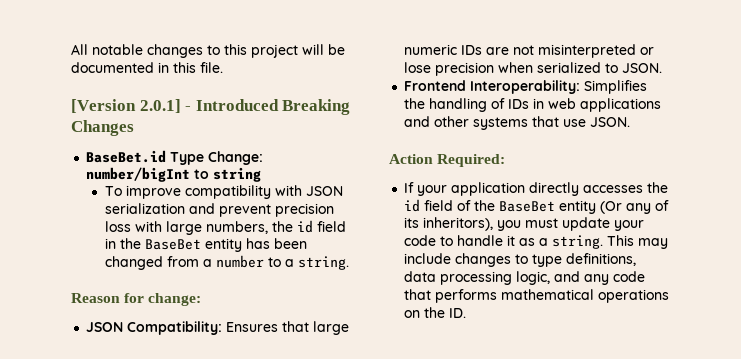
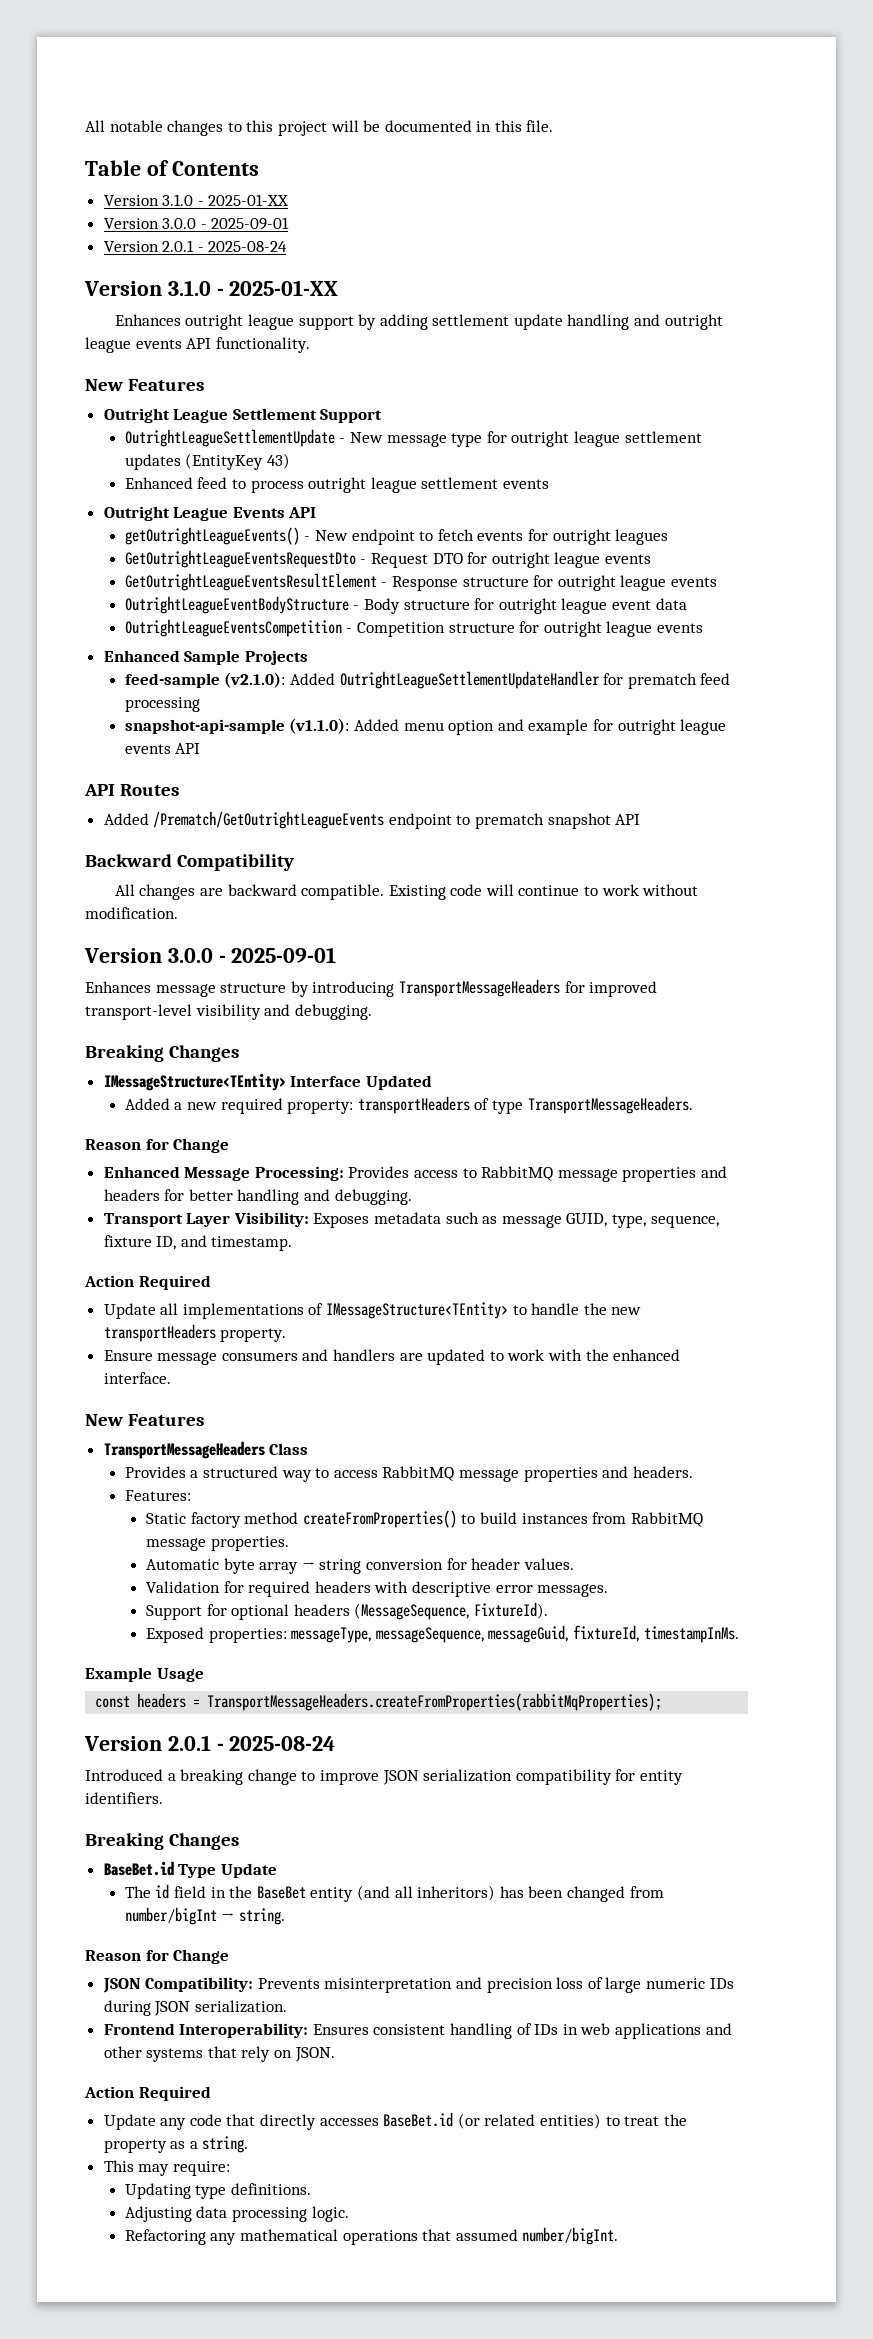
- [Version 2.0.1] - Introduced Breaking Changes
- BaseBet.id Type Change: number/bigInt to string
- To improve compatibility with JSON serialization and prevent precision loss with large numbers, the id field in the BaseBet entity has been changed from a number to a string.
- Reason for change:
+ Table of Contents
+ Version 3.1.0 - 2025-01-XX
+ Version 3.0.0 - 2025-09-01
+ Version 2.0.1 - 2025-08-24
+ Version 3.1.0 - 2025-01-XX
+ Enhances outright league support by adding settlement update handling and outright league events API functionality.
+ New Features
+ Outright League Settlement Support
+ OutrightLeagueSettlementUpdate - New message type for outright league settlement updates (EntityKey 43)
+ Enhanced feed to process outright league settlement events
+ Outright League Events API
+ getOutrightLeagueEvents() - New endpoint to fetch events for outright leagues
+ GetOutrightLeagueEventsRequestDto - Request DTO for outright league events
+ GetOutrightLeagueEventsResultElement - Response structure for outright league events
+ OutrightLeagueEventBodyStructure - Body structure for outright league event data
+ OutrightLeagueEventsCompetition - Competition structure for outright league events
+ Enhanced Sample Projects
+ feed-sample (v2.1.0): Added OutrightLeagueSettlementUpdateHandler for prematch feed processing
+ snapshot-api-sample (v1.1.0): Added menu option and example for outright league events API
+ API Routes
+ Added /Prematch/GetOutrightLeagueEvents endpoint to prematch snapshot API
+ Backward Compatibility
+ All changes are backward compatible. Existing code will continue to work without modification.
+ Version 3.0.0 - 2025-09-01
+ Enhances message structure by introducing TransportMessageHeaders for improved transport-level visibility and debugging.
+ Breaking Changes
+ IMessageStructure<TEntity> Interface Updated
+ Added a new required property: transportHeaders of type TransportMessageHeaders.
+ Reason for Change
+ Enhanced Message Processing: Provides access to RabbitMQ message properties and headers for better handling and debugging.
+ Transport Layer Visibility: Exposes metadata such as message GUID, type, sequence, fixture ID, and timestamp.
+ Action Required
+ Update all implementations of IMessageStructure<TEntity> to handle the new transportHeaders property.
+ Ensure message consumers and handlers are updated to work with the enhanced interface.
+ New Features
+ TransportMessageHeaders Class
+ Provides a structured way to access RabbitMQ message properties and headers.
+ Features:
+ Static factory method createFromProperties() to build instances from RabbitMQ message properties.
+ Automatic byte array → string conversion for header values.
+ Validation for required headers with descriptive error messages.
+ Support for optional headers (MessageSequence, FixtureId).
+ Exposed properties: messageType, messageSequence, messageGuid, fixtureId, timestampInMs.
+ Example Usage
+ const headers = TransportMessageHeaders.createFromProperties(rabbitMqProperties);
+ Version 2.0.1 - 2025-08-24
+ Introduced a breaking change to improve JSON serialization compatibility for entity identifiers.
+ Breaking Changes
+ BaseBet.id Type Update
+ The id field in the BaseBet entity (and all inheritors) has been changed from number/bigInt → string.
+ Reason for Change
- JSON Compatibility: Ensures that large numeric IDs are not misinterpreted or lose precision when serialized to JSON.
+ JSON Compatibility: Prevents misinterpretation and precision loss of large numeric IDs during JSON serialization.
- Frontend Interoperability: Simplifies the handling of IDs in web applications and other systems that use JSON.
- Action Required:
- If your application directly accesses the id field of the BaseBet entity (Or any of its inheritors), you must update your code to handle it as a string. This may include changes to type definitions, data processing logic, and any code that performs mathematical operations on the ID.
+ Frontend Interoperability: Ensures consistent handling of IDs in web applications and other systems that rely on JSON.
+ Action Required
+ Update any code that directly accesses BaseBet.id (or related entities) to treat the property as a string.
+ This may require:
+ Updating type definitions.
+ Adjusting data processing logic.
+ Refactoring any mathematical operations that assumed number/bigInt.

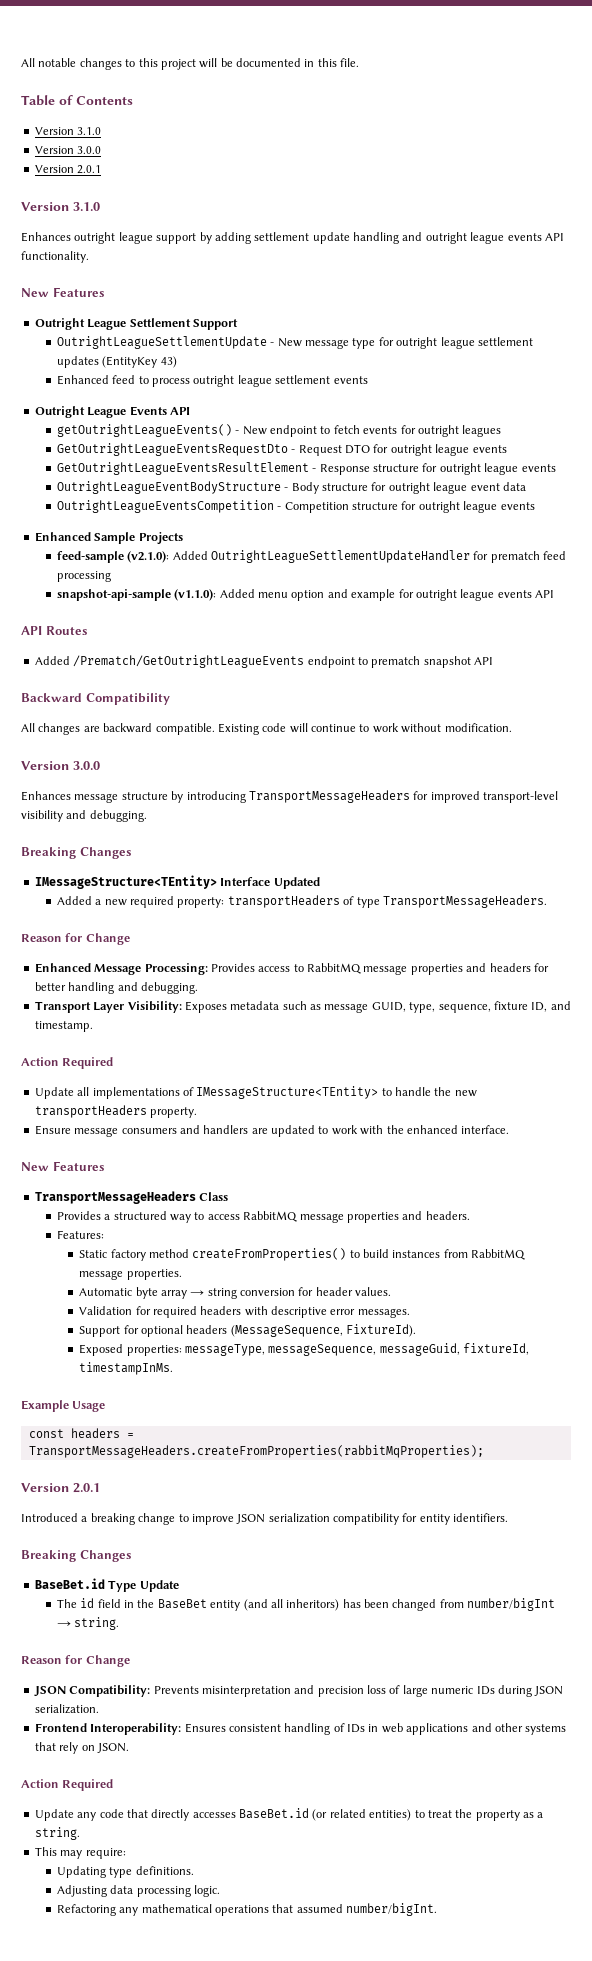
  Table of Contents
- Version 3.1.0 - 2025-01-XX
- Version 3.0.0 - 2025-09-01
- Version 2.0.1 - 2025-08-24
- Version 3.1.0 - 2025-01-XX
+ Version 3.1.0
+ Version 3.0.0
+ Version 2.0.1
+ Version 3.1.0
  Existing code will continue to work without modification.
- Version 3.0.0 - 2025-09-01
+ Version 3.0.0
  const headers = TransportMessageHeaders.createFromProperties(rabbitMqProperties);
- Version 2.0.1 - 2025-08-24
+ Version 2.0.1

